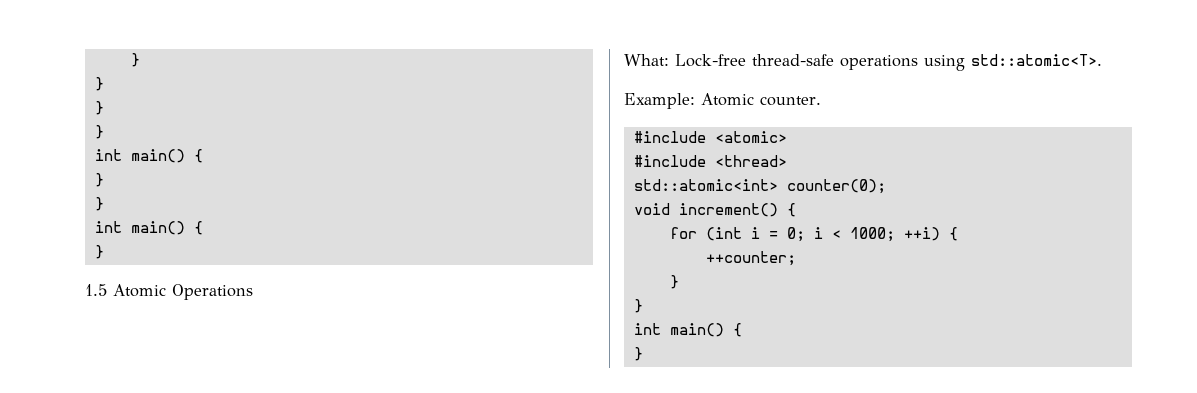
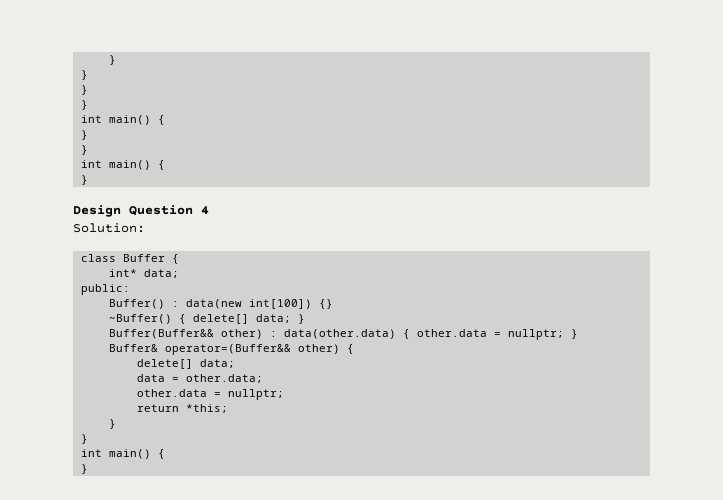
- 1.5 Atomic Operations
- What: Lock-free thread-safe operations using std::atomic<T>.
- Example: Atomic counter.
- #include <atomic>
- #include <thread>
- std::atomic<int> counter(0);
- void increment() {
- for (int i = 0; i < 1000; ++i) {
- ++counter;
+ Design Question 4
+ Solution:
+ class Buffer {
+ int* data;
+ public:
+ Buffer() : data(new int[100]) {}
+ ~Buffer() { delete[] data; }
+ Buffer(Buffer&& other) : data(other.data) { other.data = nullptr; }
+ Buffer& operator=(Buffer&& other) {
+ delete[] data;
+ data = other.data;
+ other.data = nullptr;
+ return *this;

